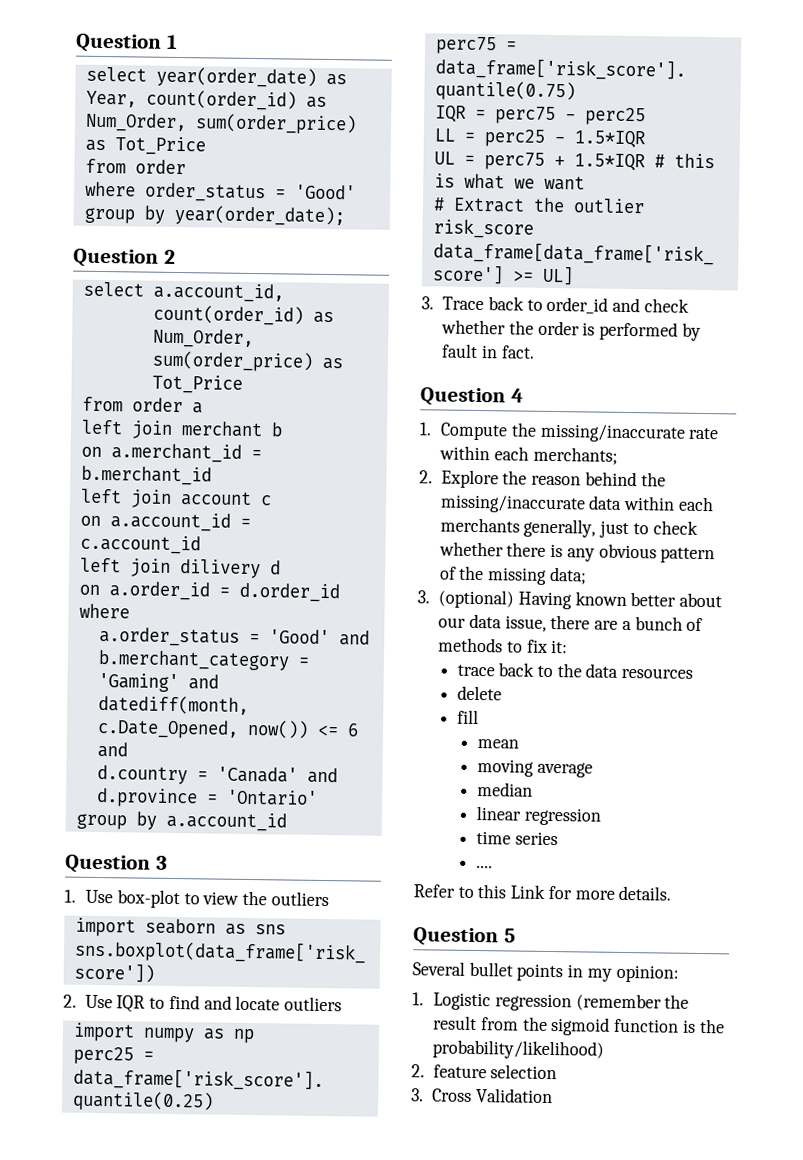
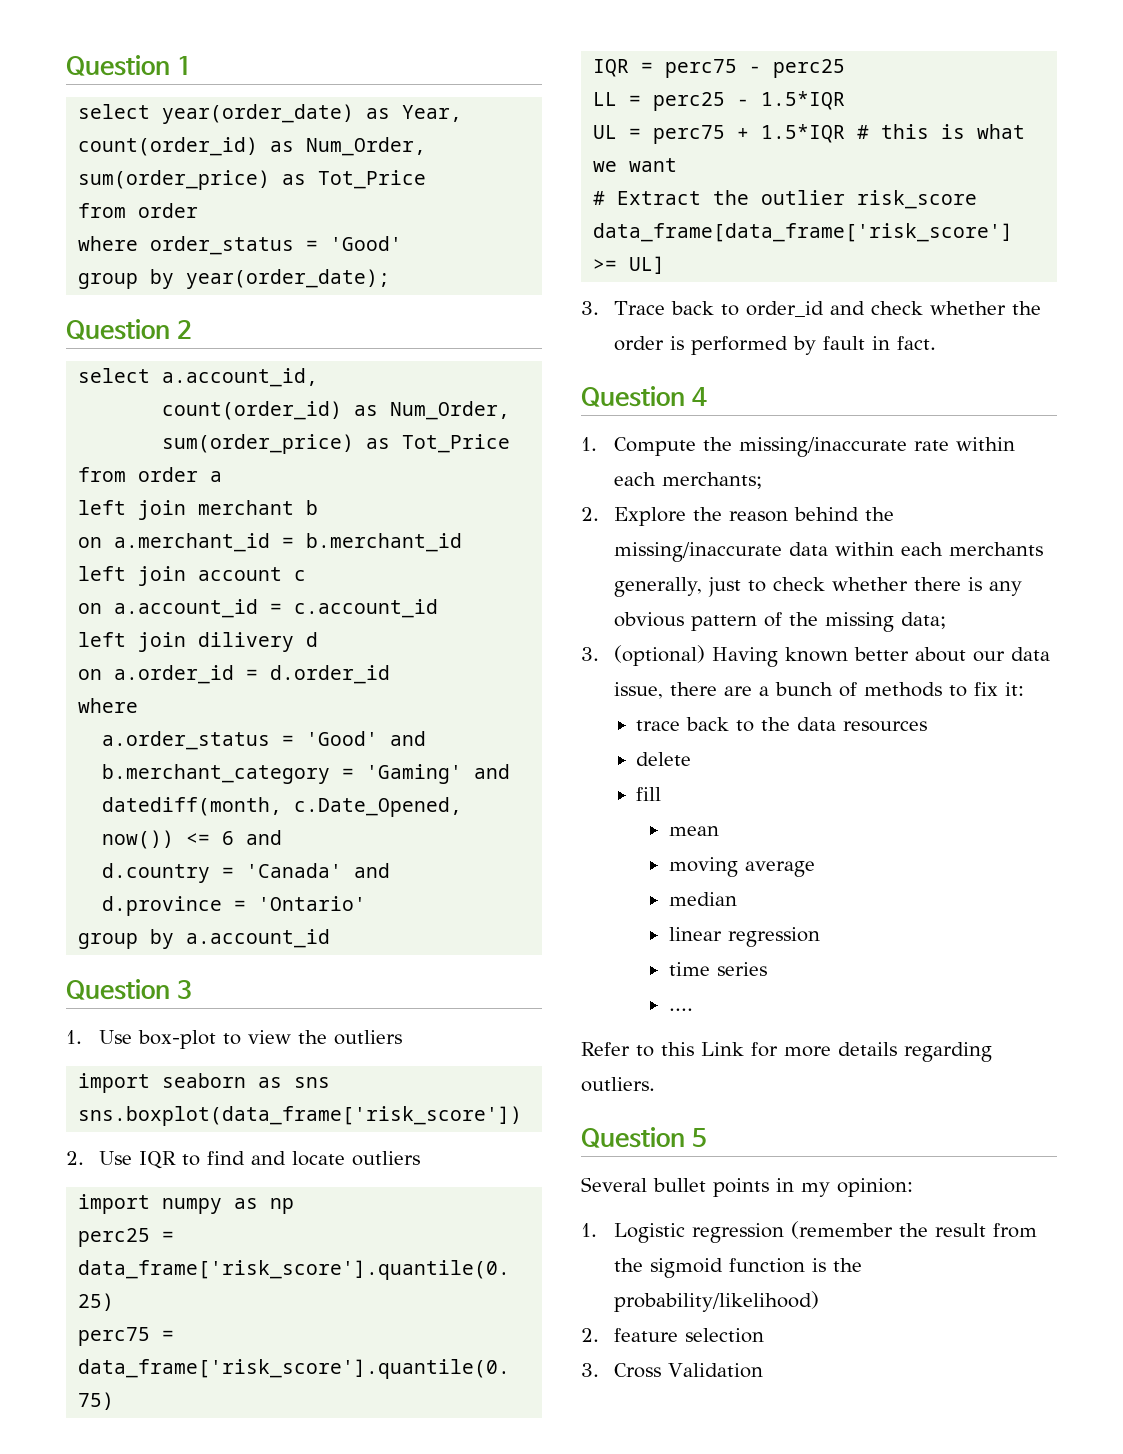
- Refer to this Link for more details.
+ Refer to this Link for more details regarding outliers.

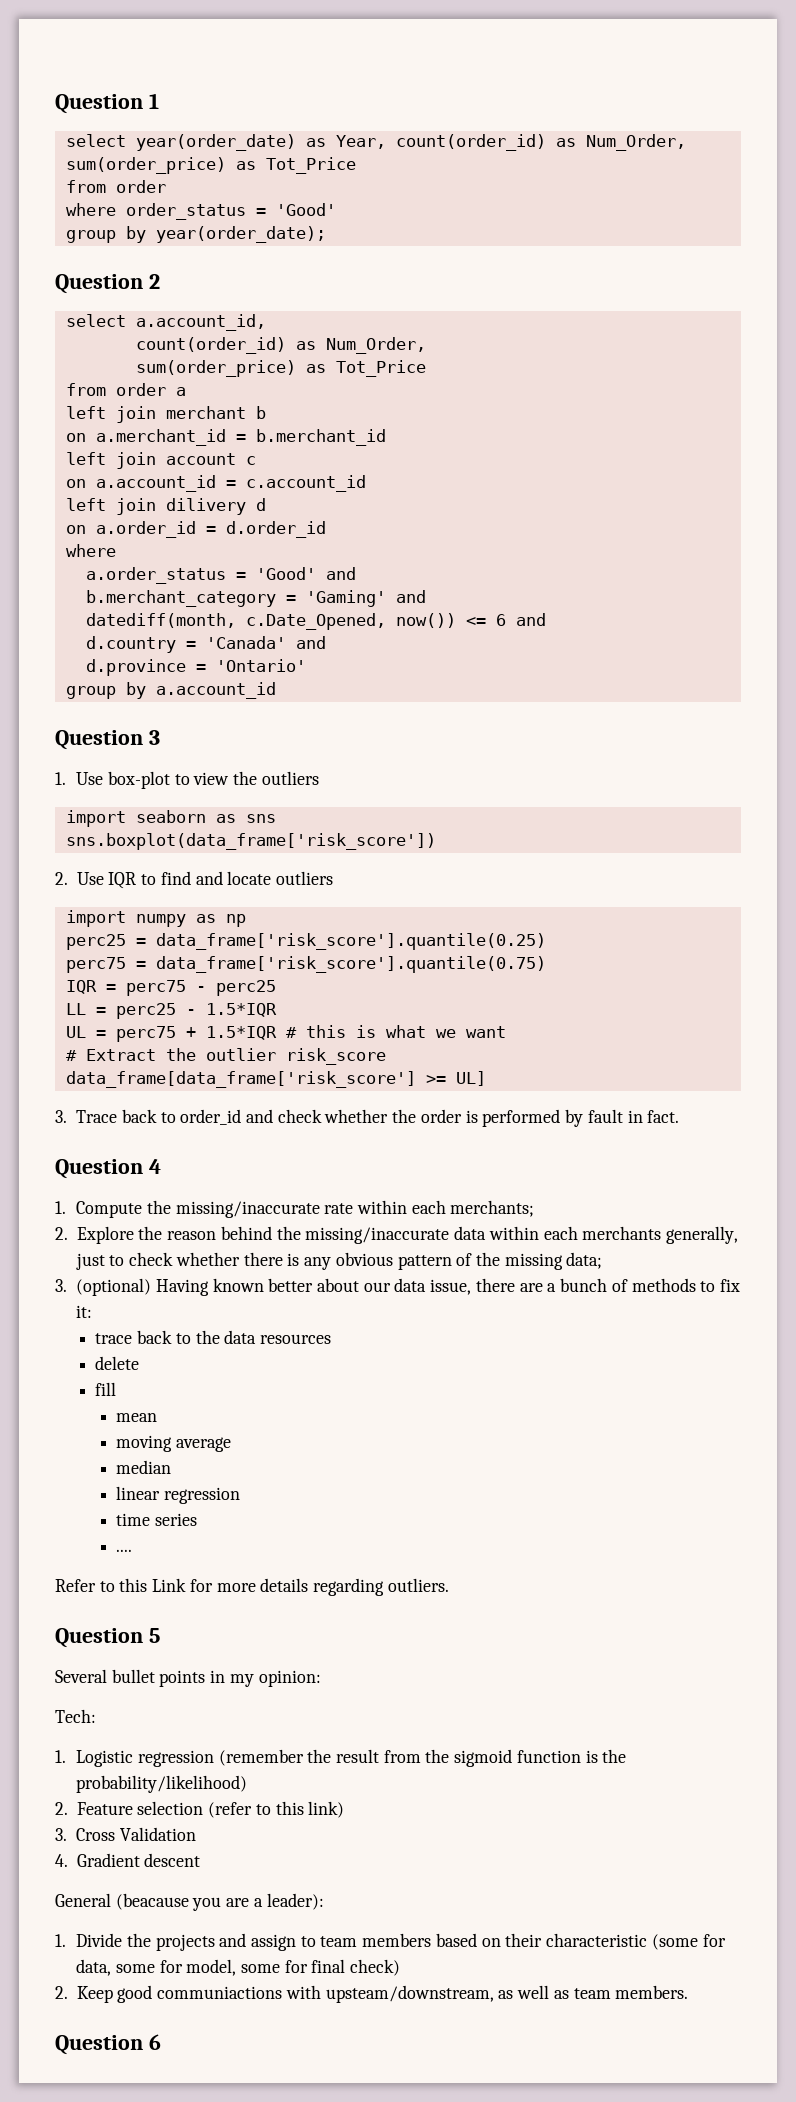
+ Tech:
- 2. feature selection
+ 2. Feature selection (refer to this link)
+ 4. Gradient descent
+ General (beacause you are a leader):
+ 1. Divide the projects and assign to team members based on their characteristic (some for data, some for model, some for final check)
+ 2. Keep good communiactions with upsteam/downstream, as well as team members.
+ Question 6

